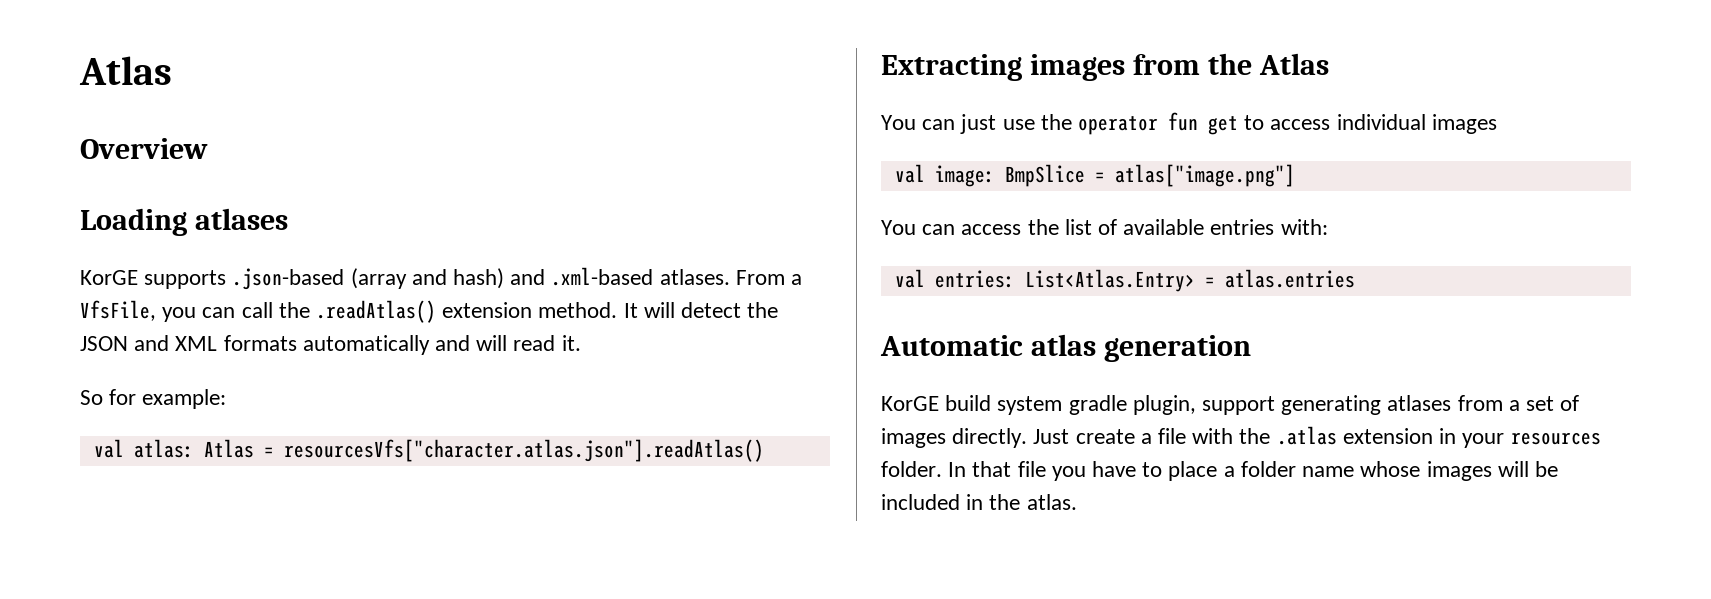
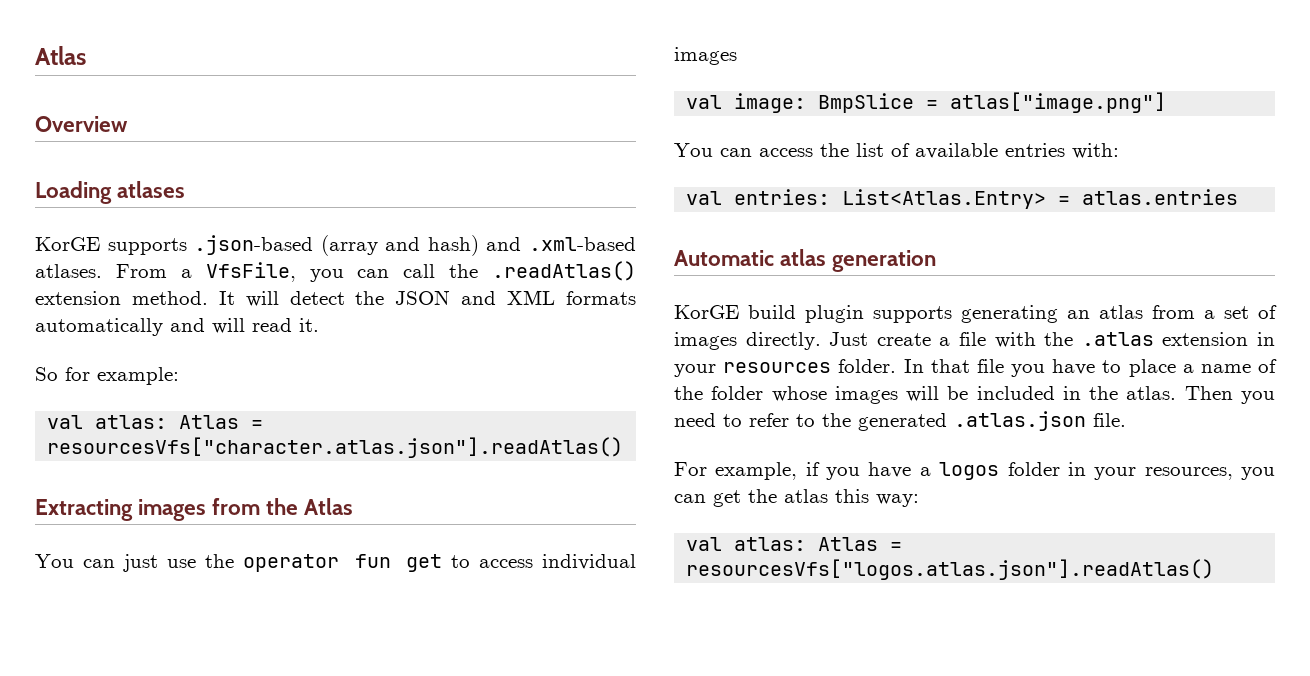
- KorGE build system gradle plugin, support generating atlases from a set of images directly.
+ KorGE build plugin supports generating an atlas from a set of images directly.
- In that file you have to place a folder name whose images will be included in the atlas.
+ In that file you have to place a name of the folder whose images will be included in the atlas.
+ Then you need to refer to the generated .atlas.json file.
+ For example, if you have a logos folder in your resources, you can get the atlas this way:
+ val atlas: Atlas = resourcesVfs["logos.atlas.json"].readAtlas()

